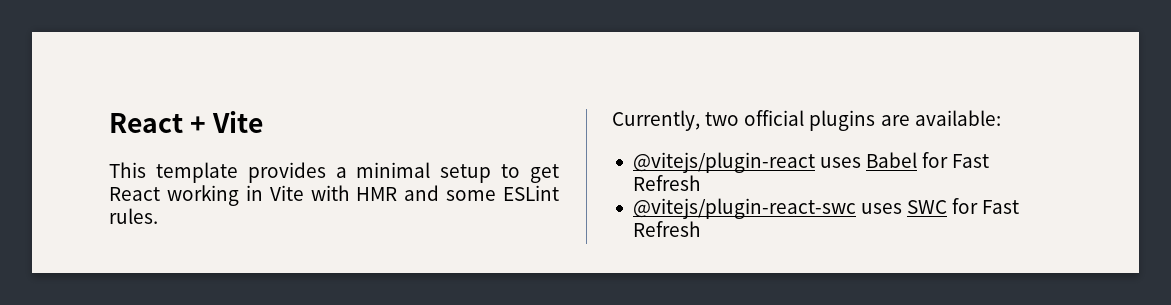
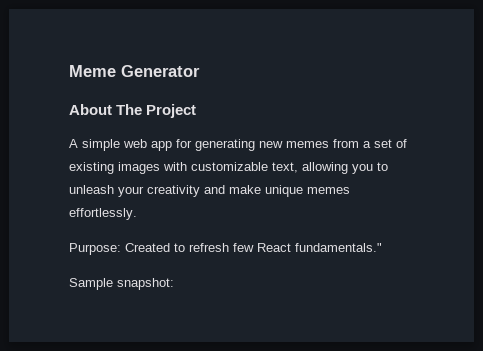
- React + Vite
- This template provides a minimal setup to get React working in Vite with HMR and some ESLint rules.
- Currently, two official plugins are available:
- @vitejs/plugin-react uses Babel for Fast Refresh
- @vitejs/plugin-react-swc uses SWC for Fast Refresh
+ Meme Generator
+ About The Project
+ A simple web app for generating new memes from a set of existing images with customizable text, allowing you to unleash your creativity and make unique memes effortlessly.
+ Purpose: Created to refresh few React fundamentals."
+ Sample snapshot:

